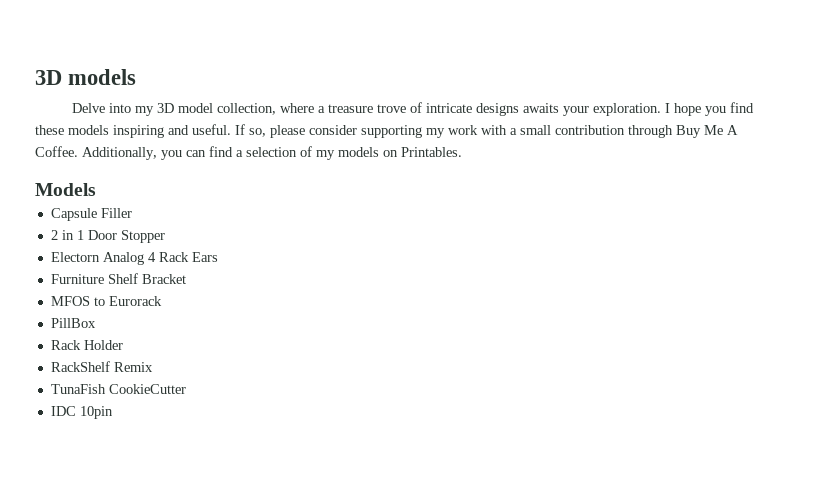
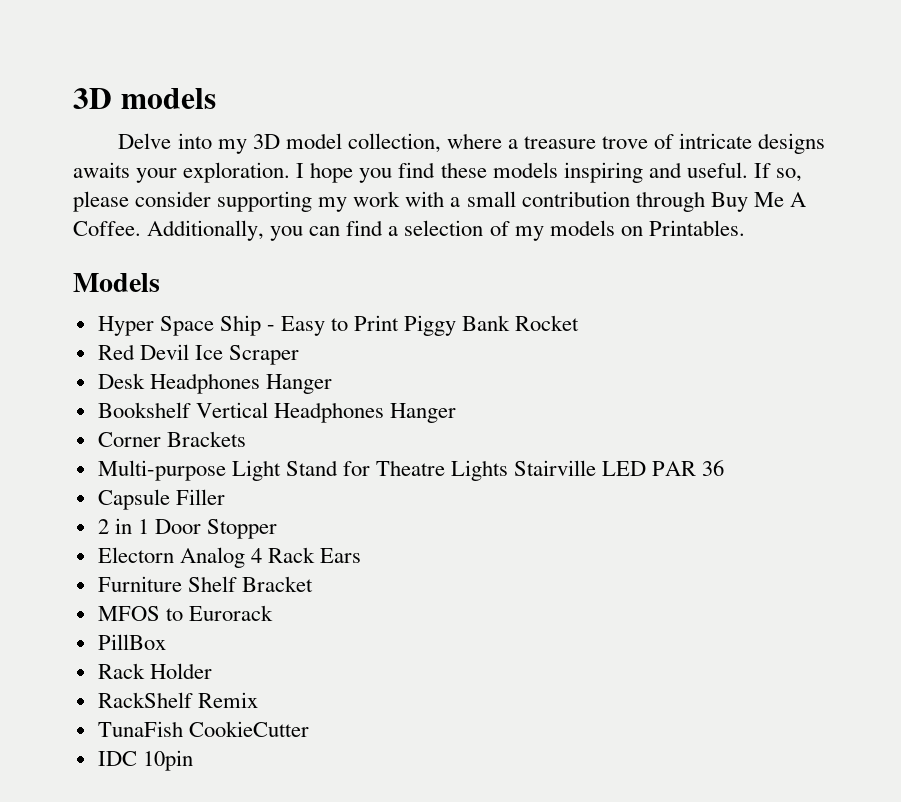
+ Hyper Space Ship - Easy to Print Piggy Bank Rocket
+ Red Devil Ice Scraper
+ Desk Headphones Hanger
+ Bookshelf Vertical Headphones Hanger
+ Corner Brackets
+ Multi-purpose Light Stand for Theatre Lights Stairville LED PAR 36

